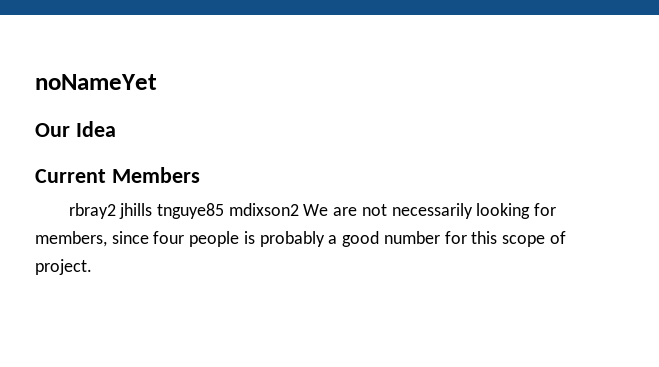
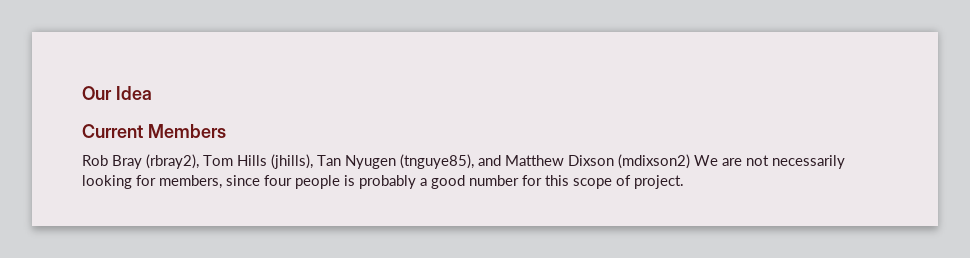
- noNameYet
- rbray2 jhills tnguye85 mdixson2 We are not necessarily looking for members, since four people is probably a good number for this scope of project.
+ Rob Bray (rbray2), Tom Hills (jhills), Tan Nyugen (tnguye85), and Matthew Dixson (mdixson2) We are not necessarily looking for members, since four people is probably a good number for this scope of project.

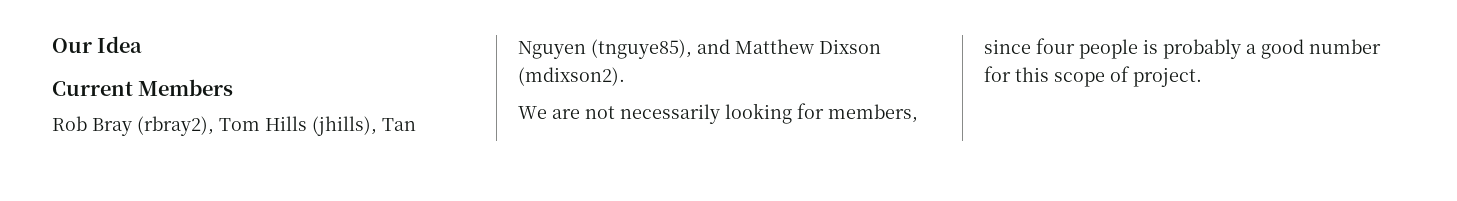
- Rob Bray (rbray2), Tom Hills (jhills), Tan Nyugen (tnguye85), and Matthew Dixson (mdixson2) We are not necessarily looking for members, since four people is probably a good number for this scope of project.
+ Rob Bray (rbray2), Tom Hills (jhills), Tan Nguyen (tnguye85), and Matthew Dixson (mdixson2).
+ We are not necessarily looking for members, since four people is probably a good number for this scope of project.

